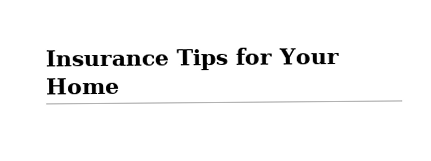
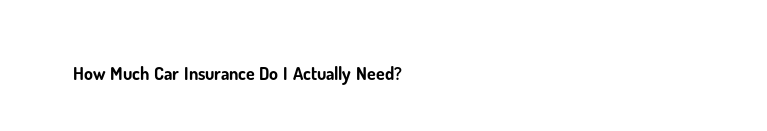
- Insurance Tips for Your Home
+ How Much Car Insurance Do I Actually Need?

